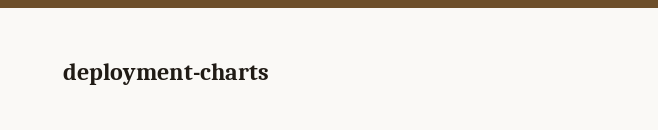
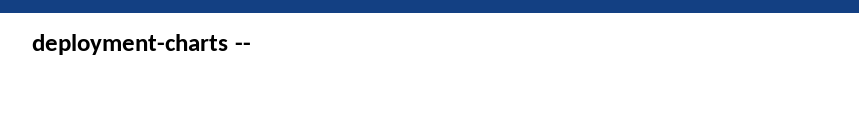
- deployment-charts
+ deployment-charts --

